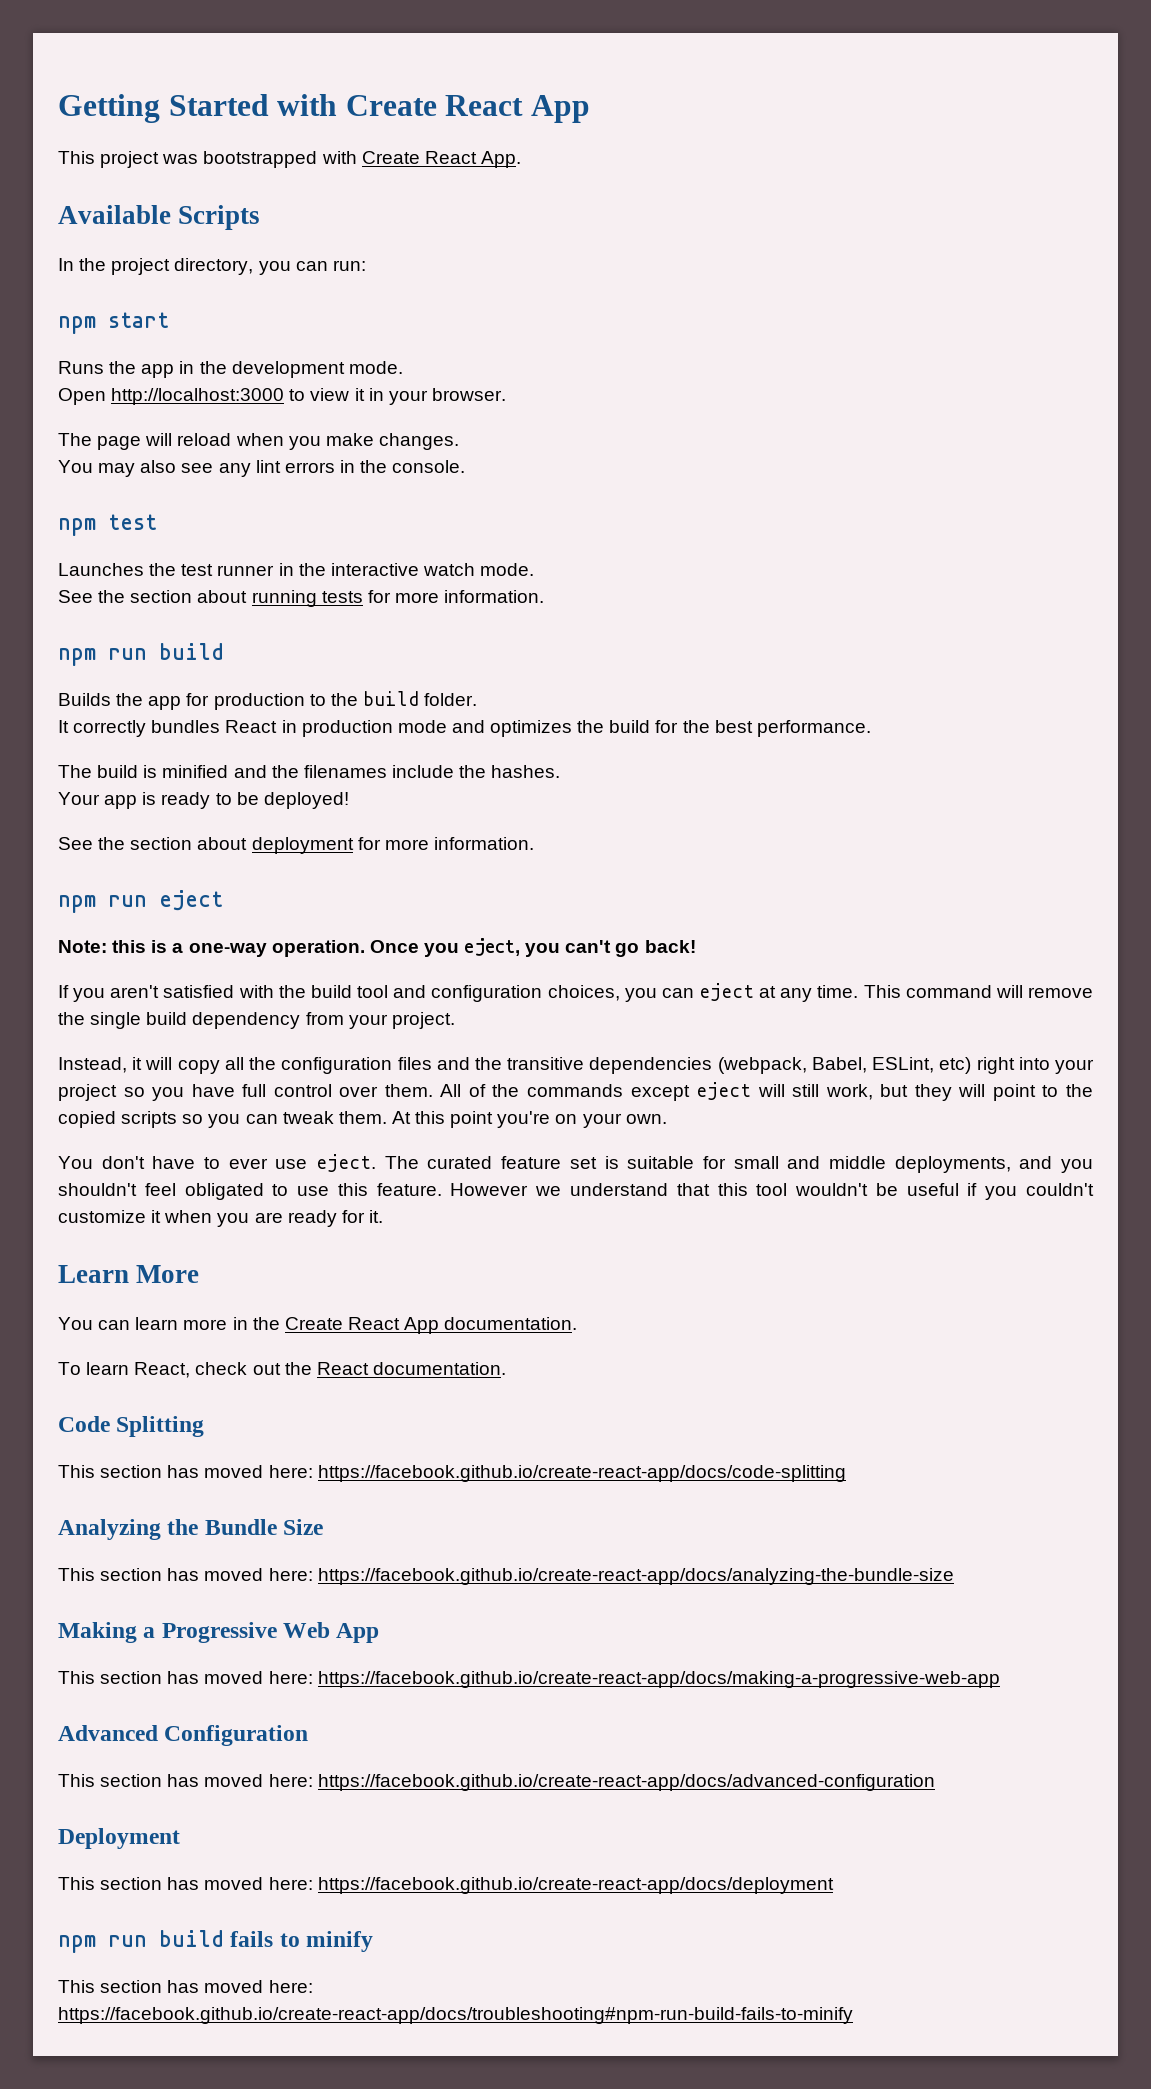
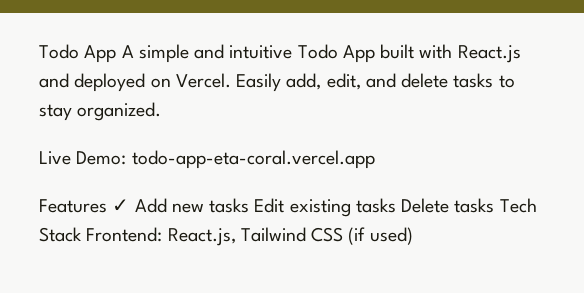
- Getting Started with Create React App
- This project was bootstrapped with Create React App.
- Available Scripts
- In the project directory, you can run:
- npm start
- Runs the app in the development mode.
- Open http://localhost:3000 to view it in your browser.
- The page will reload when you make changes.
- You may also see any lint errors in the console.
- npm test
- Launches the test runner in the interactive watch mode.
- See the section about running tests for more information.
- npm run build
- Builds the app for production to the build folder.
- It correctly bundles React in production mode and optimizes the build for the best performance.
- The build is minified and the filenames include the hashes.
- Your app is ready to be deployed!
- See the section about deployment for more information.
- npm run eject
- Note: this is a one-way operation. Once you eject, you can't go back!
- If you aren't satisfied with the build tool and configuration choices, you can eject at any time. This command will remove the single build dependency from your project.
- Instead, it will copy all the configuration files and the transitive dependencies (webpack, Babel, ESLint, etc) right into your project so you have full control over them. All of the commands except eject will still work, but they will point to the copied scripts so you can tweak them. At this point you're on your own.
- You don't have to ever use eject. The curated feature set is suitable for small and middle deployments, and you shouldn't feel obligated to use this feature. However we understand that this tool wouldn't be useful if you couldn't customize it when you are ready for it.
- Learn More
- You can learn more in the Create React App documentation.
- To learn React, check out the React documentation.
- Code Splitting
- This section has moved here: https://facebook.github.io/create-react-app/docs/code-splitting
- Analyzing the Bundle Size
- This section has moved here: https://facebook.github.io/create-react-app/docs/analyzing-the-bundle-size
- Making a Progressive Web App
- This section has moved here: https://facebook.github.io/create-react-app/docs/making-a-progressive-web-app
- Advanced Configuration
- This section has moved here: https://facebook.github.io/create-react-app/docs/advanced-configuration
- Deployment
- This section has moved here: https://facebook.github.io/create-react-app/docs/deployment
- npm run build fails to minify
- This section has moved here: https://facebook.github.io/create-react-app/docs/troubleshooting#npm-run-build-fails-to-minify
+ Todo App A simple and intuitive Todo App built with React.js and deployed on Vercel. Easily add, edit, and delete tasks to stay organized.
+ Live Demo: todo-app-eta-coral.vercel.app
+ Features ✓ Add new tasks Edit existing tasks Delete tasks Tech Stack Frontend: React.js, Tailwind CSS (if used)

